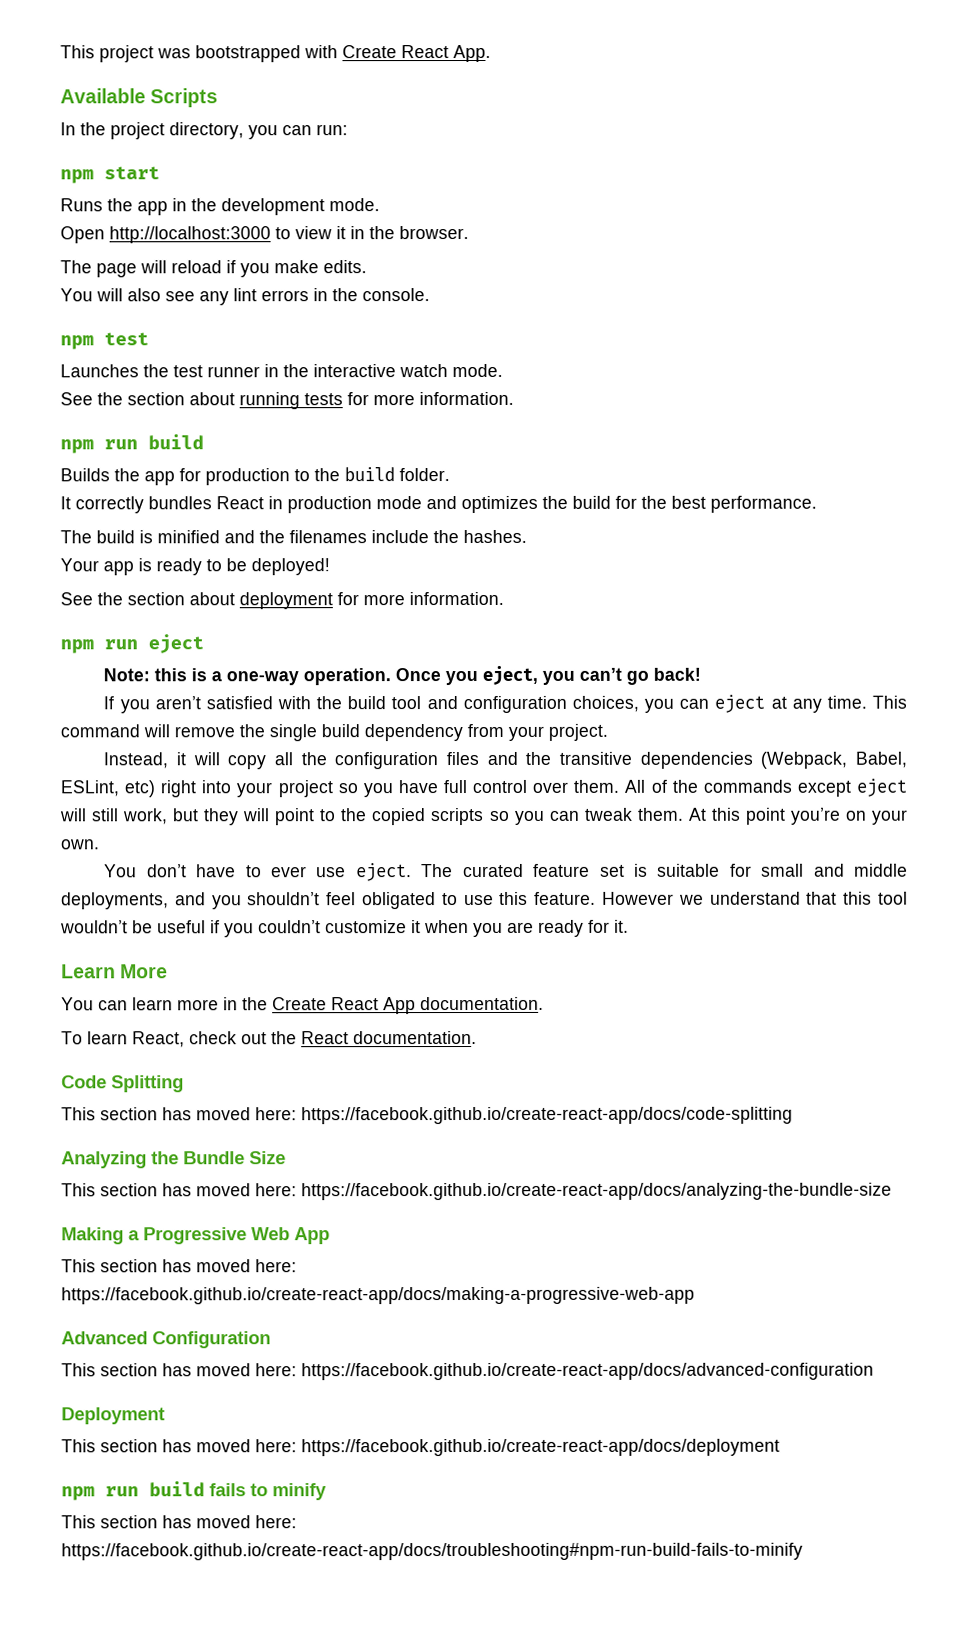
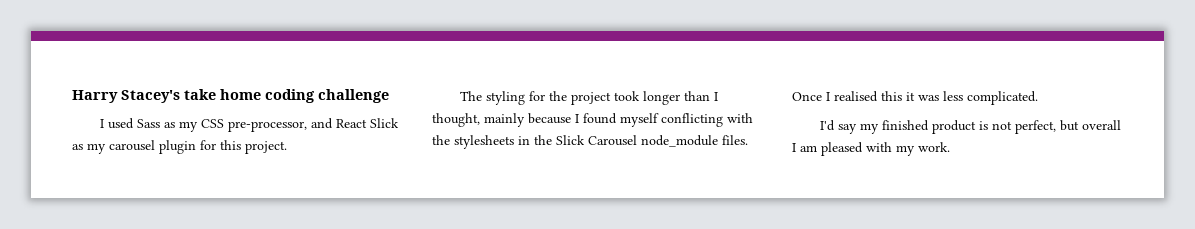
- This project was bootstrapped with Create React App.
- Available Scripts
- In the project directory, you can run:
- npm start
- Runs the app in the development mode.
- Open http://localhost:3000 to view it in the browser.
- The page will reload if you make edits.
- You will also see any lint errors in the console.
- npm test
- Launches the test runner in the interactive watch mode.
- See the section about running tests for more information.
- npm run build
- Builds the app for production to the build folder.
- It correctly bundles React in production mode and optimizes the build for the best performance.
- The build is minified and the filenames include the hashes.
- Your app is ready to be deployed!
- See the section about deployment for more information.
- npm run eject
- Note: this is a one-way operation. Once you eject, you can’t go back!
- If you aren’t satisfied with the build tool and configuration choices, you can eject at any time. This command will remove the single build dependency from your project.
- Instead, it will copy all the configuration files and the transitive dependencies (Webpack, Babel, ESLint, etc) right into your project so you have full control over them. All of the commands except eject will still work, but they will point to the copied scripts so you can tweak them. At this point you’re on your own.
- You don’t have to ever use eject. The curated feature set is suitable for small and middle deployments, and you shouldn’t feel obligated to use this feature. However we understand that this tool wouldn’t be useful if you couldn’t customize it when you are ready for it.
- Learn More
- You can learn more in the Create React App documentation.
- To learn React, check out the React documentation.
- Code Splitting
- This section has moved here: https://facebook.github.io/create-react-app/docs/code-splitting
- Analyzing the Bundle Size
- This section has moved here: https://facebook.github.io/create-react-app/docs/analyzing-the-bundle-size
- Making a Progressive Web App
- This section has moved here: https://facebook.github.io/create-react-app/docs/making-a-progressive-web-app
- Advanced Configuration
- This section has moved here: https://facebook.github.io/create-react-app/docs/advanced-configuration
- Deployment
- This section has moved here: https://facebook.github.io/create-react-app/docs/deployment
- npm run build fails to minify
- This section has moved here: https://facebook.github.io/create-react-app/docs/troubleshooting#npm-run-build-fails-to-minify
+ Harry Stacey's take home coding challenge
+ I used Sass as my CSS pre-processor, and React Slick as my carousel plugin for this project.
+ The styling for the project took longer than I thought, mainly because I found myself conflicting with the stylesheets in the Slick Carousel node_module files. Once I realised this it was less complicated.
+ I'd say my finished product is not perfect, but overall I am pleased with my work.

